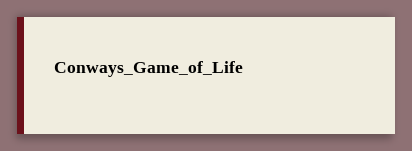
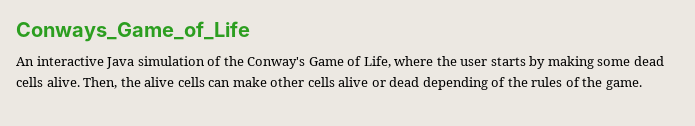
+ An interactive Java simulation of the Conway's Game of Life, where the user starts by making some dead cells alive. Then, the alive cells can make other cells alive or dead depending of the rules of the game.

